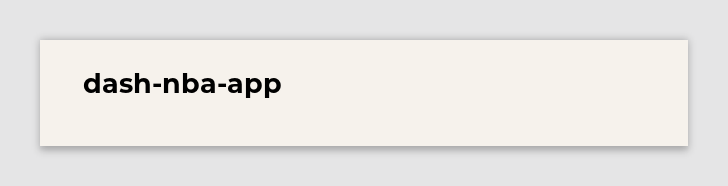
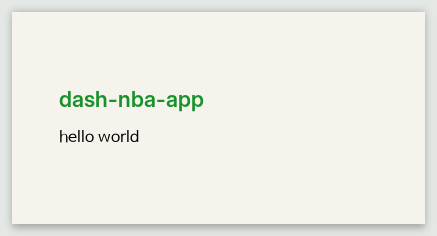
+ hello world

